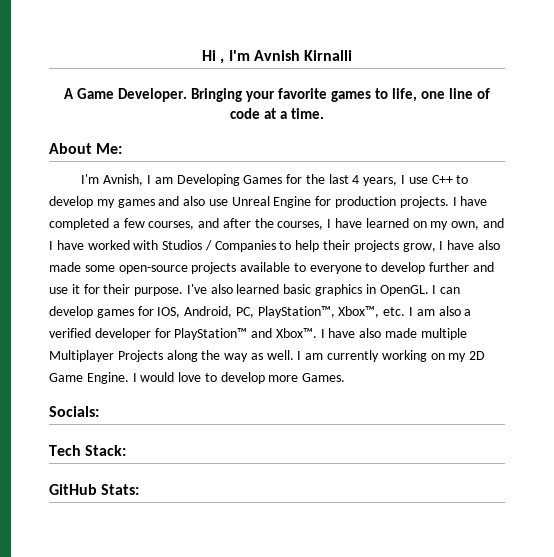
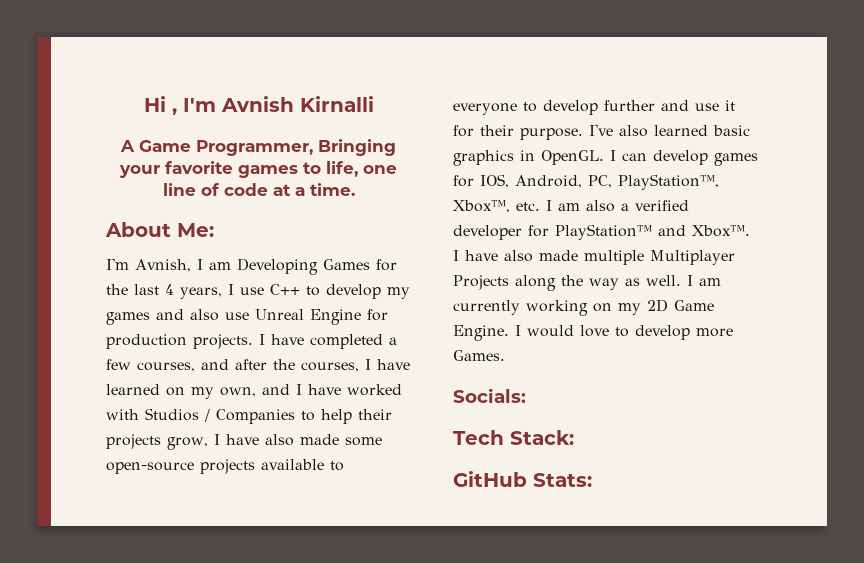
- A Game Developer. Bringing your favorite games to life, one line of code at a time.
+ A Game Programmer, Bringing your favorite games to life, one line of code at a time.

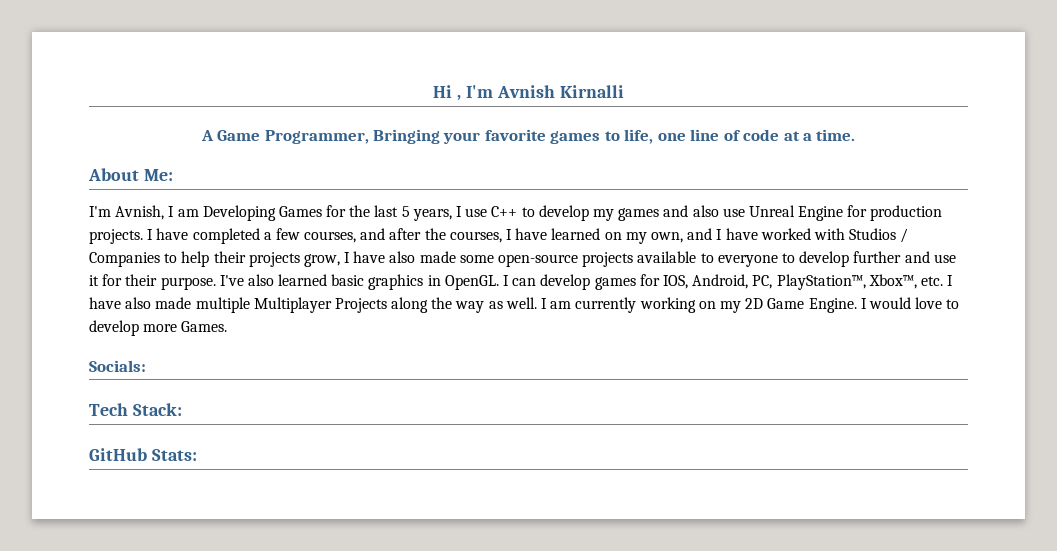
- I'm Avnish, I am Developing Games for the last 4 years, I use C++ to develop my games and also use Unreal Engine for production projects.
+ I'm Avnish, I am Developing Games for the last 5 years, I use C++ to develop my games and also use Unreal Engine for production projects.
- I can develop games for IOS, Android, PC, PlayStation™, Xbox™, etc. I am also a verified developer for PlayStation™ and Xbox™. I have also made multiple Multiplayer Projects along the way as well.
+ I can develop games for IOS, Android, PC, PlayStation™, Xbox™, etc. I have also made multiple Multiplayer Projects along the way as well.

